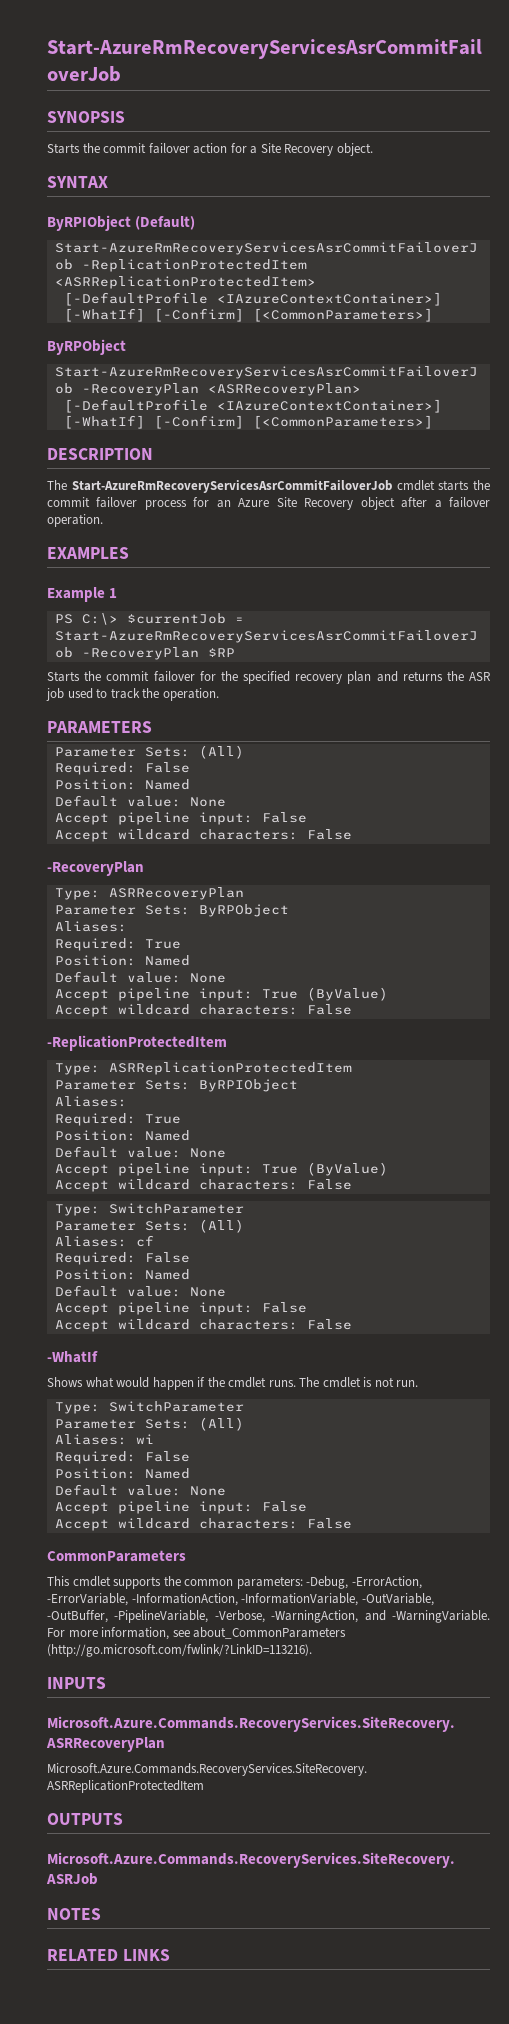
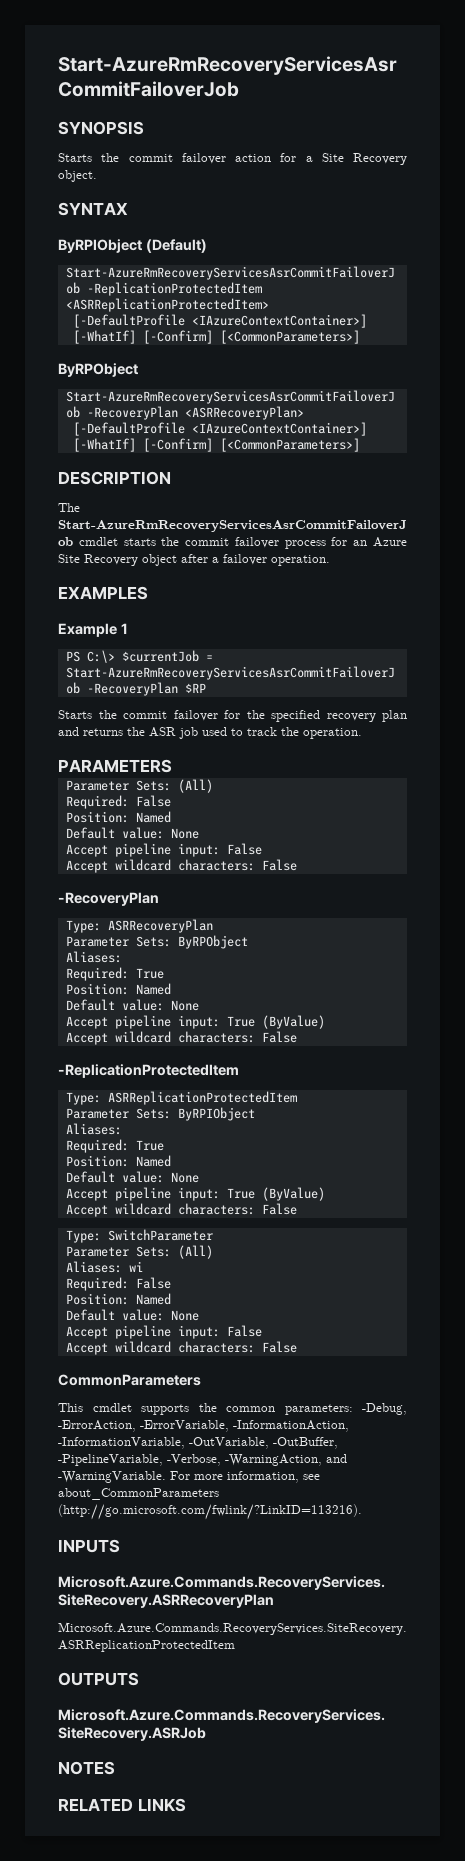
- Aliases: cf
- Required: False
- Position: Named
- Default value: None
- Accept pipeline input: False
- Accept wildcard characters: False
- -WhatIf
- Shows what would happen if the cmdlet runs. The cmdlet is not run.
- Type: SwitchParameter
- Parameter Sets: (All)

